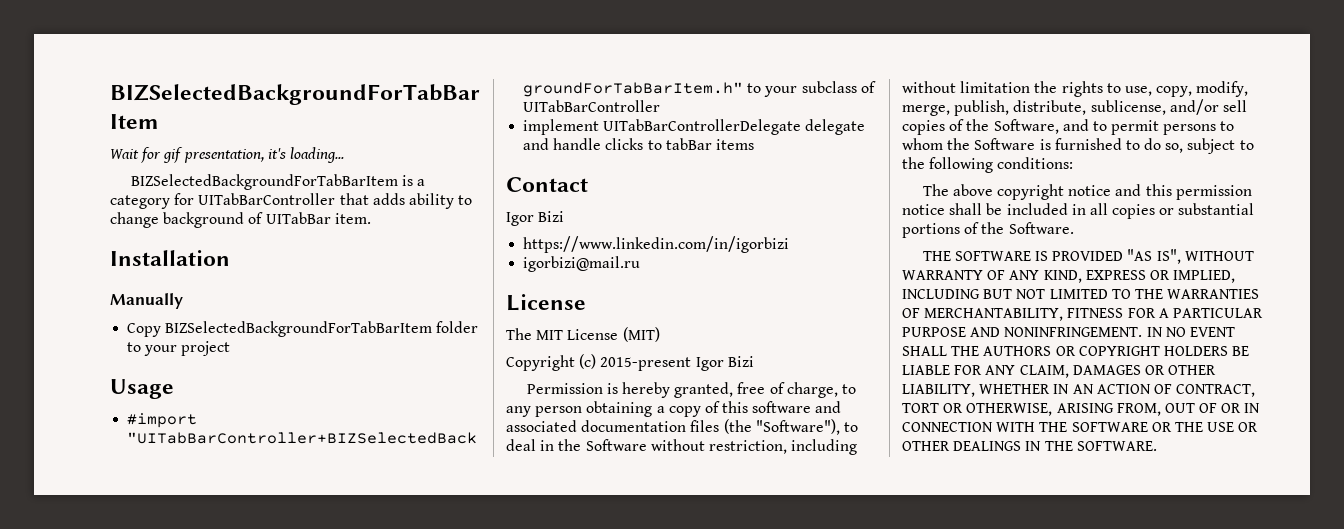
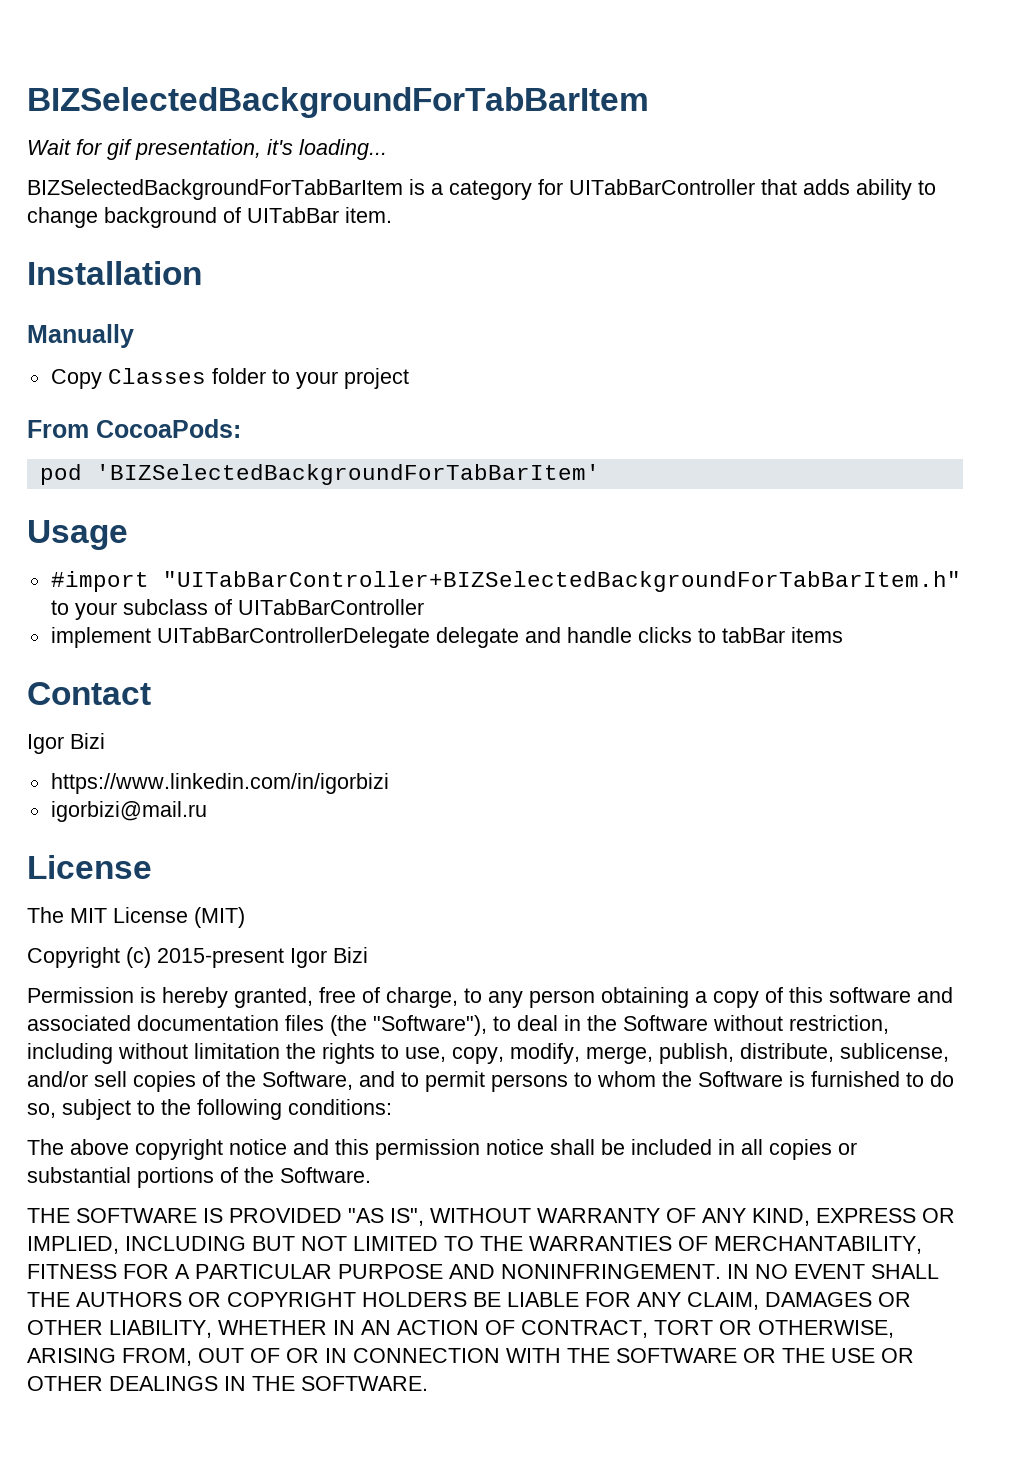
- Copy BIZSelectedBackgroundForTabBarItem folder to your project
+ Copy Classes folder to your project
+ From CocoaPods:
+ pod 'BIZSelectedBackgroundForTabBarItem'

